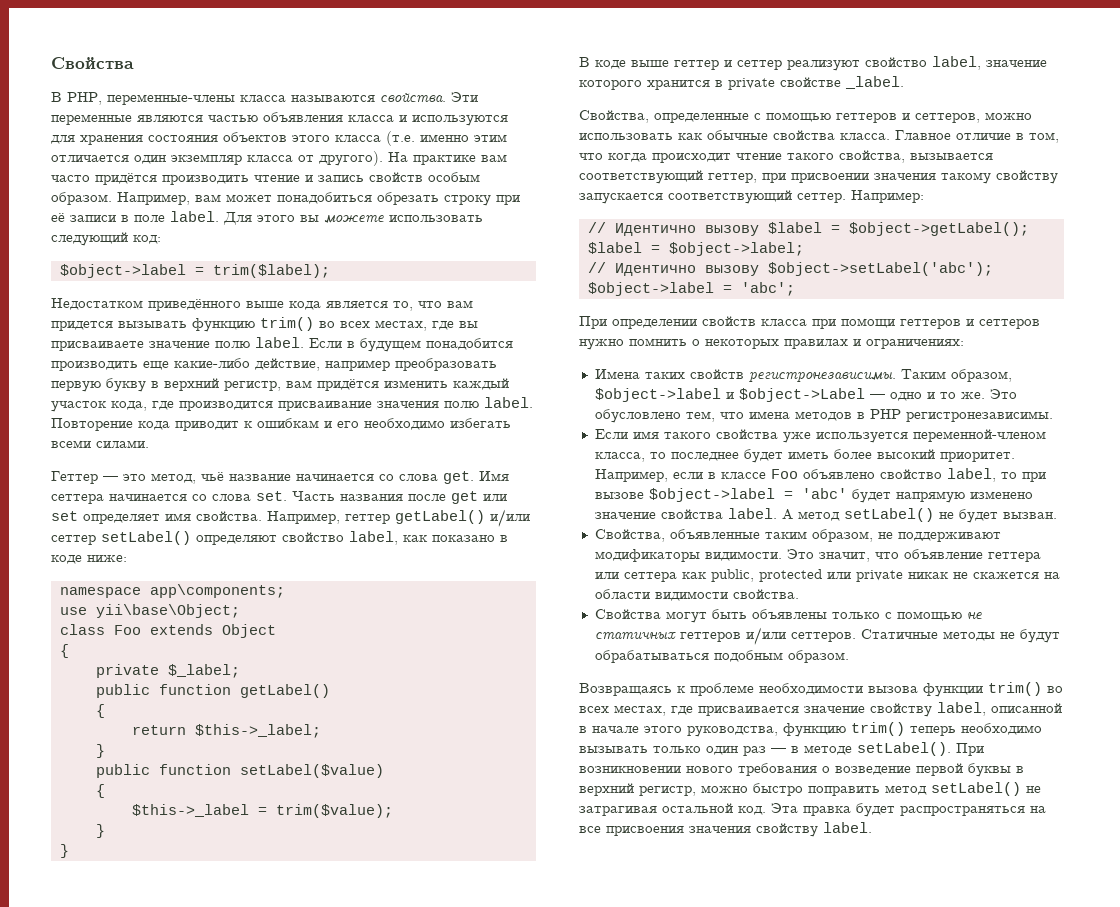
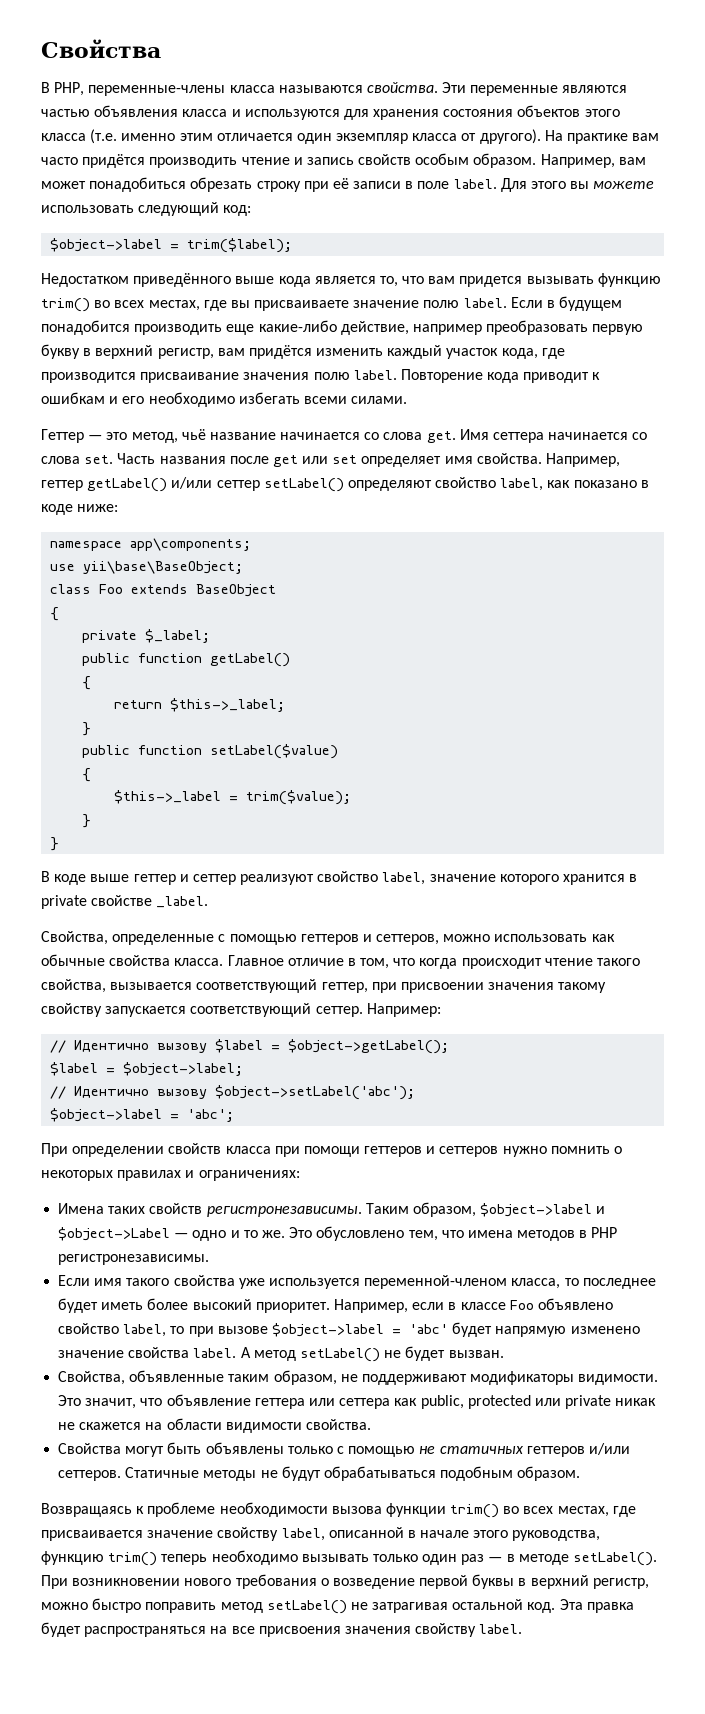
- use yii\base\Object;
+ use yii\base\BaseObject;
- class Foo extends Object
+ class Foo extends BaseObject

